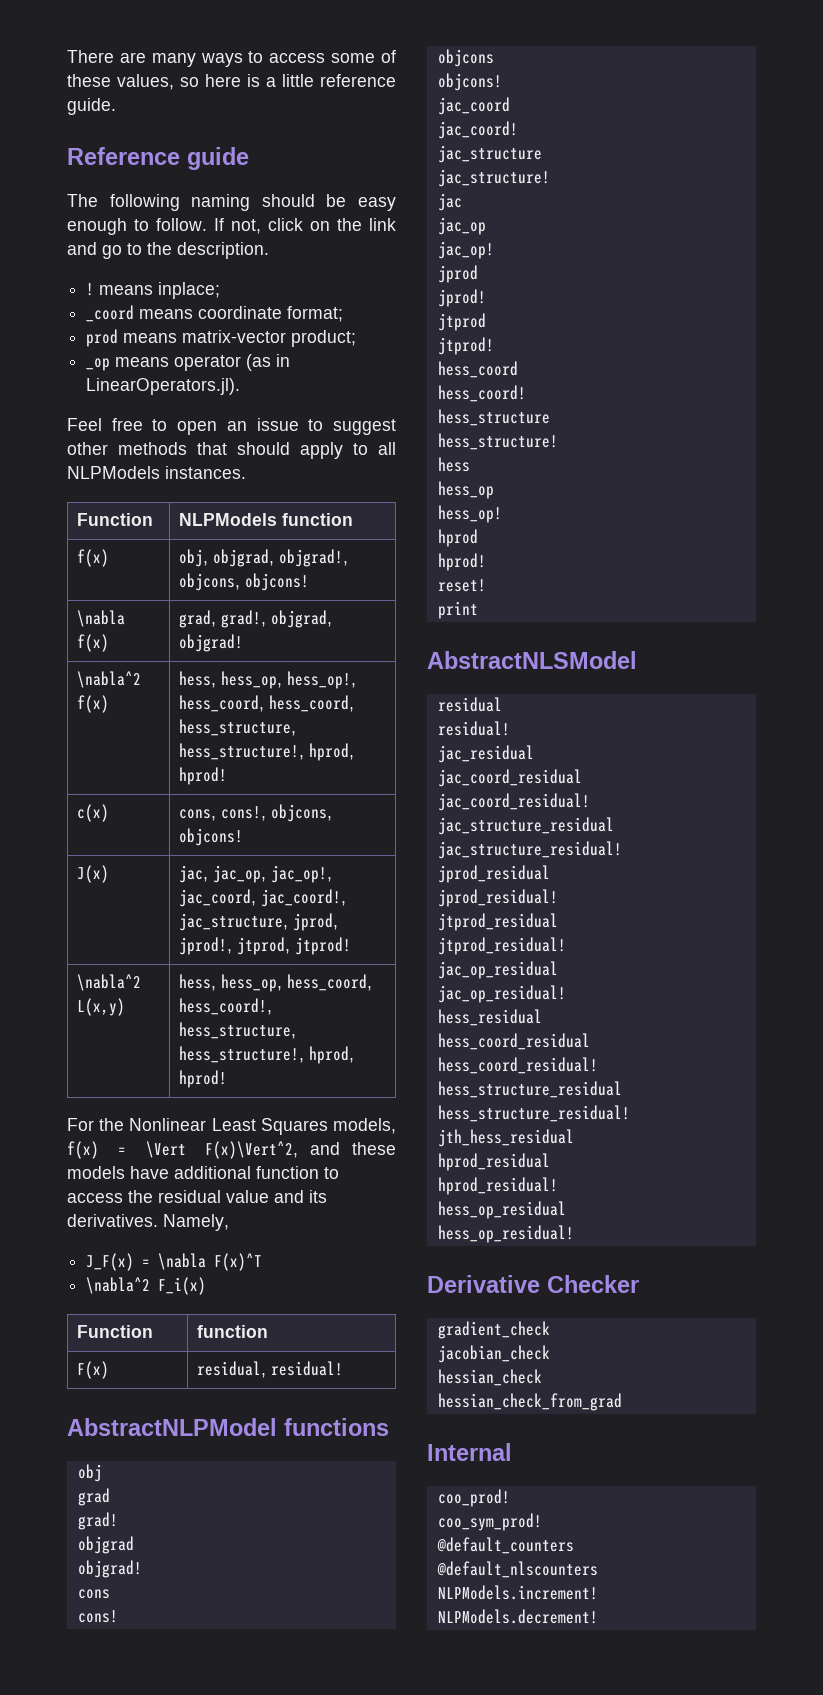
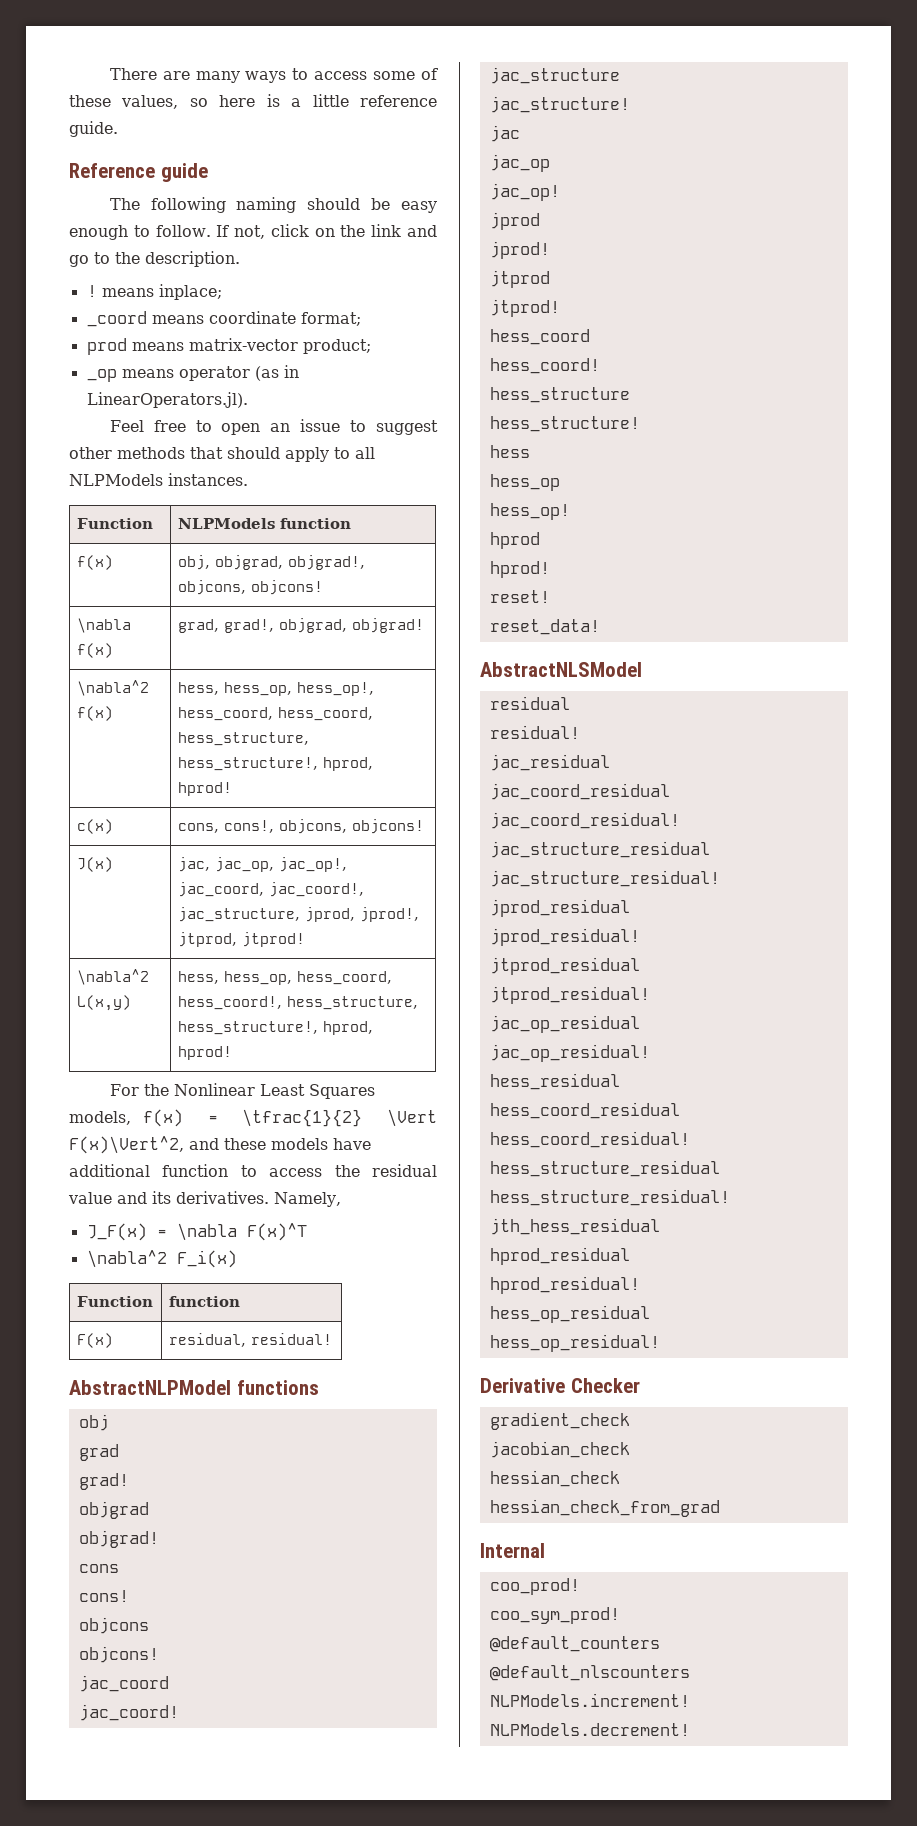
- For the Nonlinear Least Squares models, f(x) = \Vert F(x)\Vert^2, and these models have additional function to access the residual value and its derivatives.
+ For the Nonlinear Least Squares models, f(x) = \tfrac{1}{2} \Vert F(x)\Vert^2, and these models have additional function to access the residual value and its derivatives.
- print
+ reset_data!

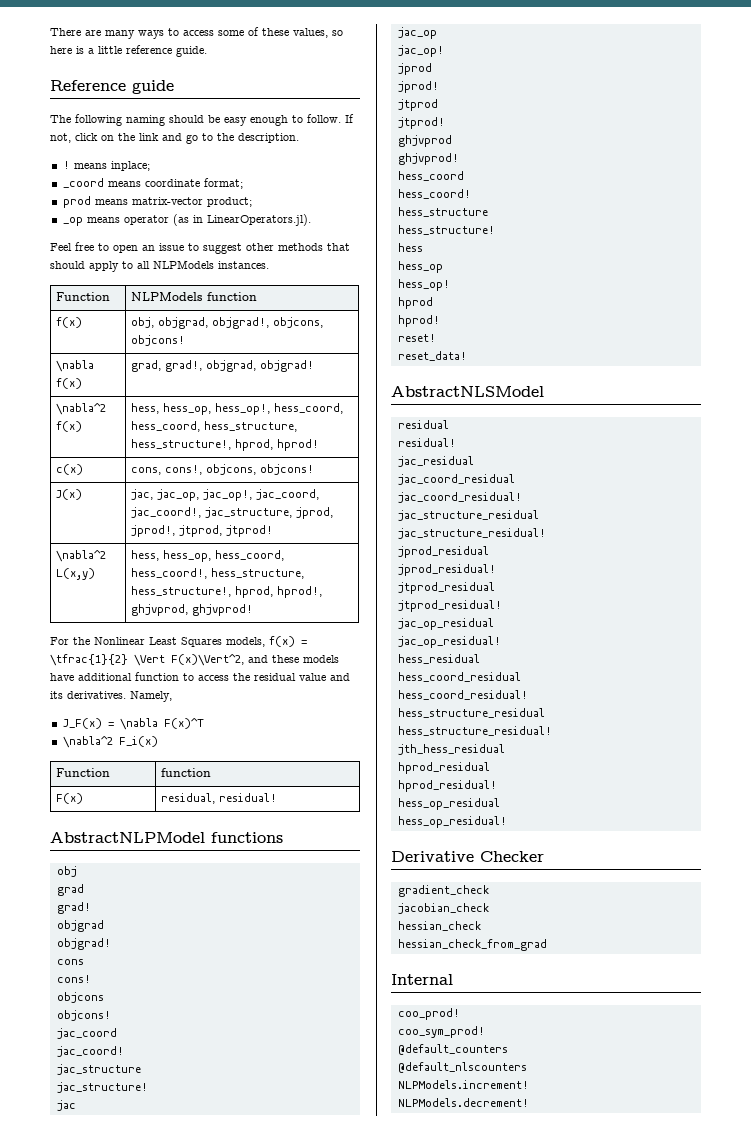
- \nabla^2 L(x,y) | hess, hess_op, hess_coord, hess_coord!, hess_structure, hess_structure!, hprod, hprod!
+ \nabla^2 L(x,y) | hess, hess_op, hess_coord, hess_coord!, hess_structure, hess_structure!, hprod, hprod!, ghjvprod, ghjvprod!
+ ghjvprod
+ ghjvprod!

